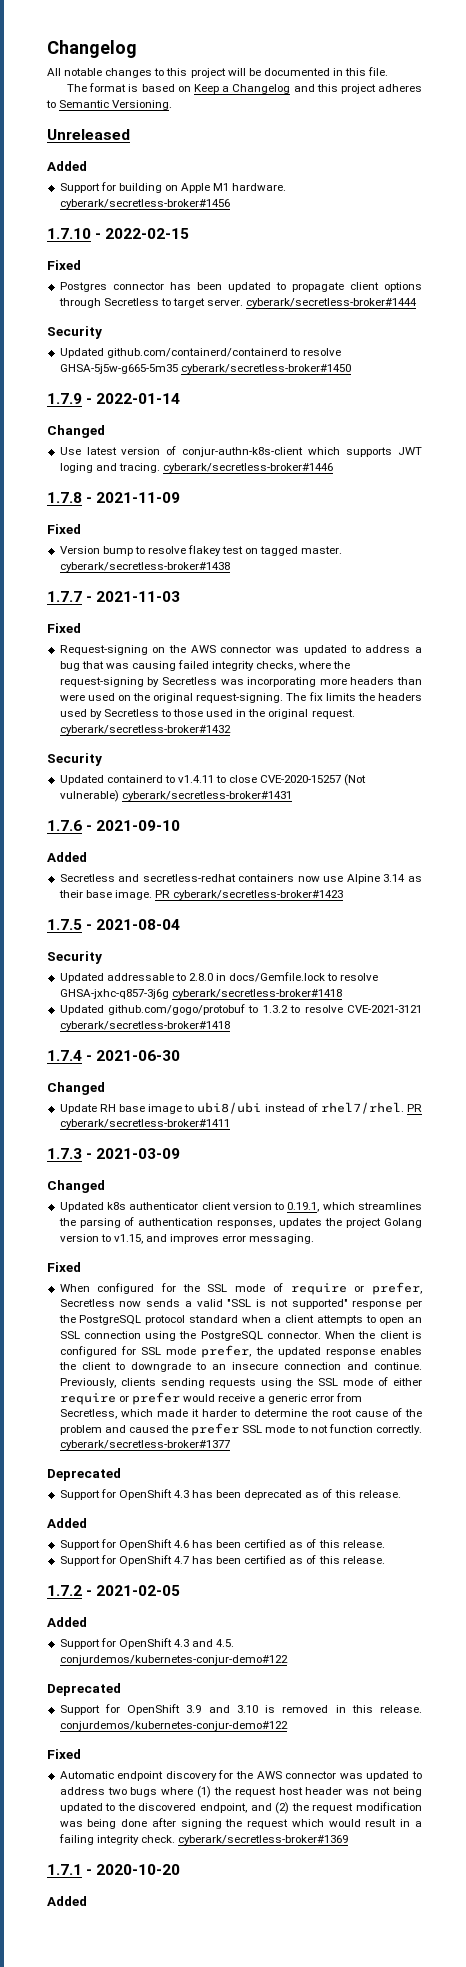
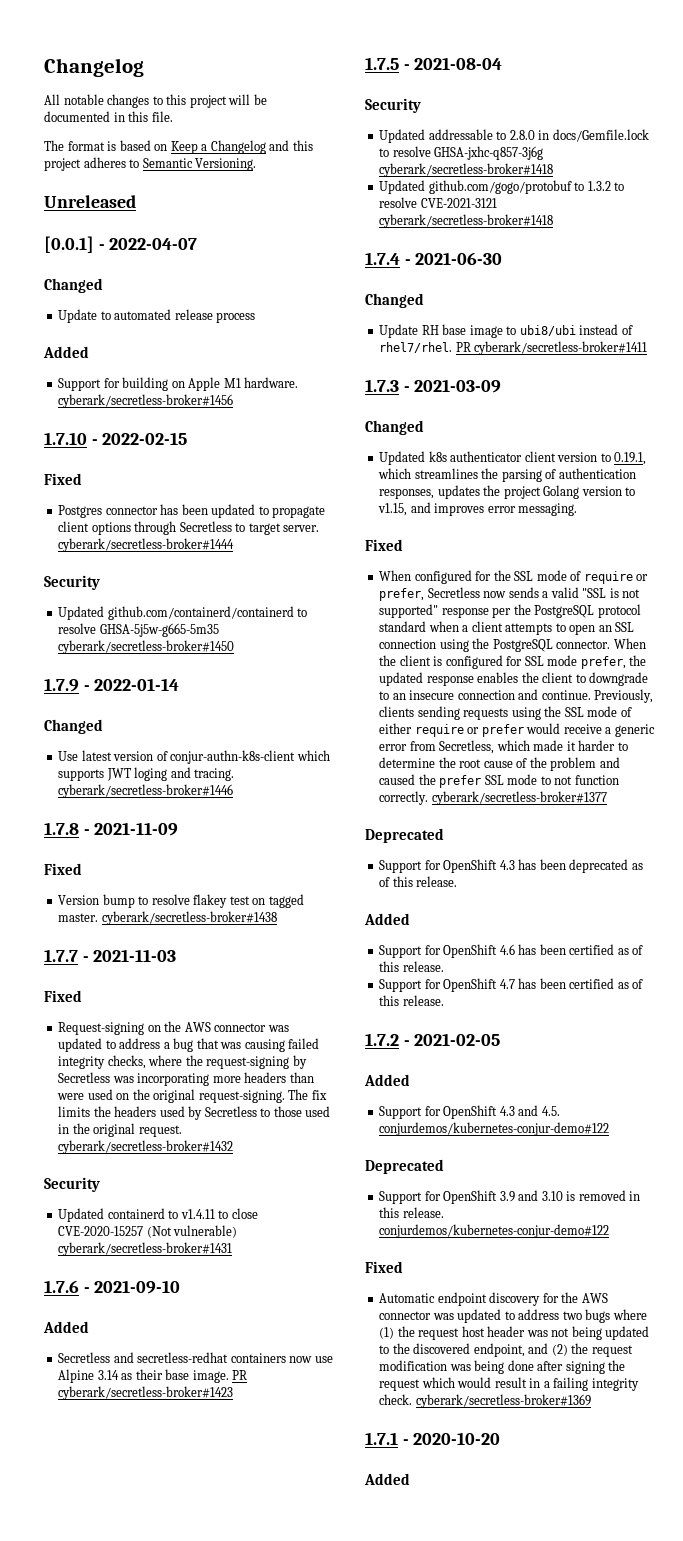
+ [0.0.1] - 2022-04-07
+ Changed
+ Update to automated release process

